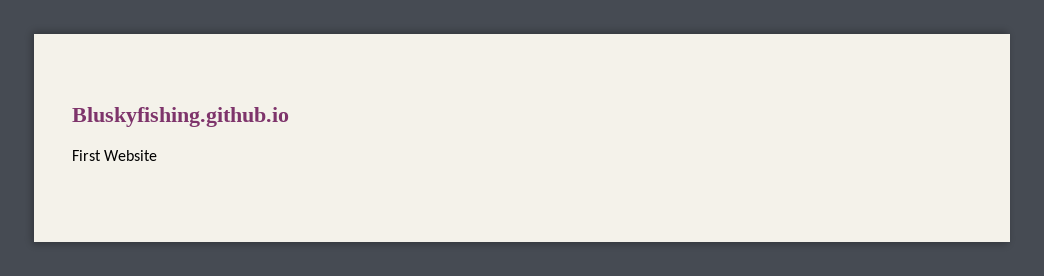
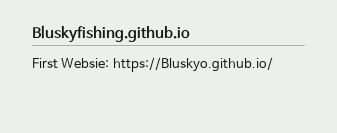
- First Website
+ First Websie: https://Bluskyo.github.io/

